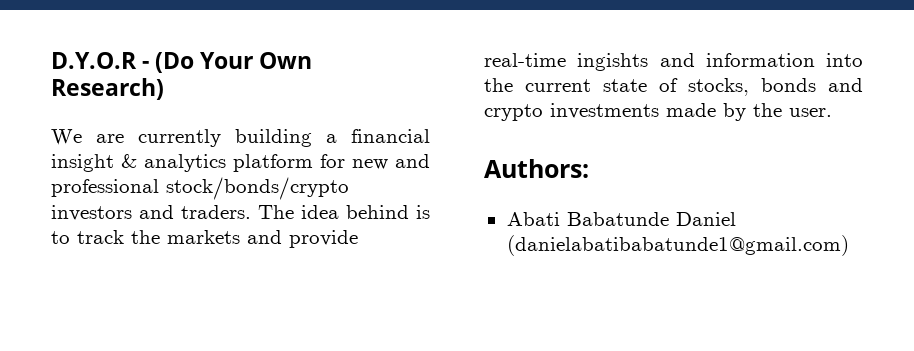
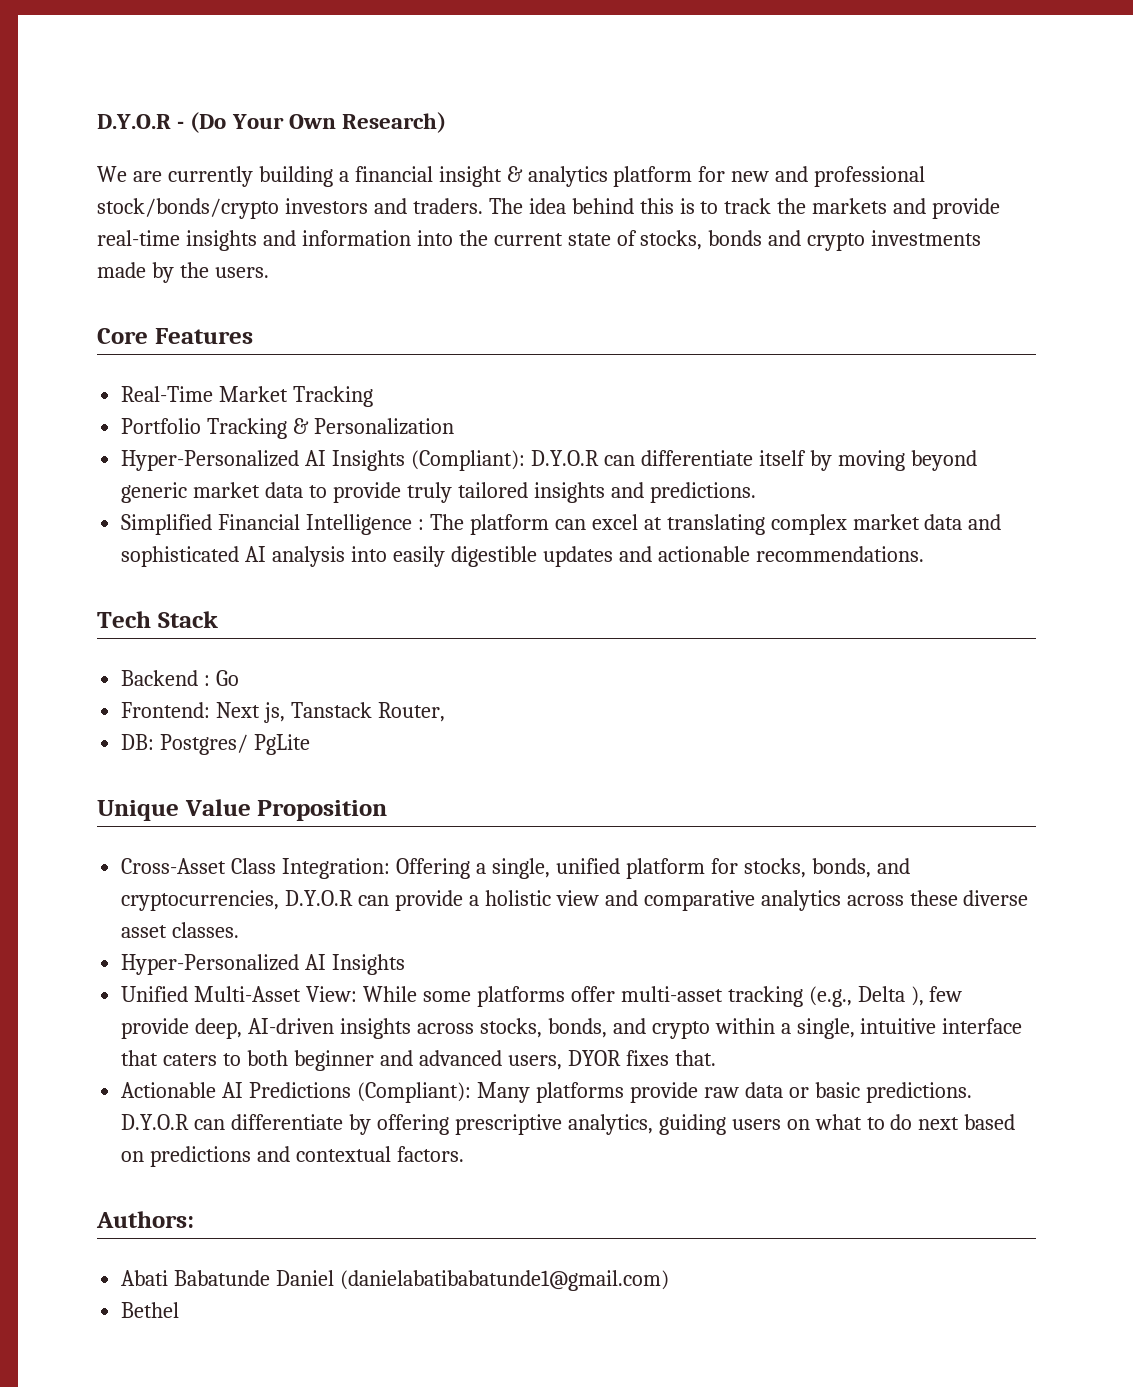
- The idea behind is to track the markets and provide real-time ingishts and information into the current state of stocks, bonds and crypto investments made by the user.
+ The idea behind this is to track the markets and provide real-time insights and information into the current state of stocks, bonds and crypto investments made by the users.
+ Core Features
+ Real-Time Market Tracking
+ Portfolio Tracking & Personalization
+ Hyper-Personalized AI Insights (Compliant): D.Y.O.R can differentiate itself by moving beyond generic market data to provide truly tailored insights and predictions.
+ Simplified Financial Intelligence : The platform can excel at translating complex market data and sophisticated AI analysis into easily digestible updates and actionable recommendations.
+ Tech Stack
+ Backend : Go
+ Frontend: Next js, Tanstack Router,
+ DB: Postgres/ PgLite
+ Unique Value Proposition
+ Cross-Asset Class Integration: Offering a single, unified platform for stocks, bonds, and cryptocurrencies, D.Y.O.R can provide a holistic view and comparative analytics across these diverse asset classes.
+ Hyper-Personalized AI Insights
+ Unified Multi-Asset View: While some platforms offer multi-asset tracking (e.g., Delta ), few provide deep, AI-driven insights across stocks, bonds, and crypto within a single, intuitive interface that caters to both beginner and advanced users, DYOR fixes that.
+ Actionable AI Predictions (Compliant): Many platforms provide raw data or basic predictions. D.Y.O.R can differentiate by offering prescriptive analytics, guiding users on what to do next based on predictions and contextual factors.
+ Bethel

